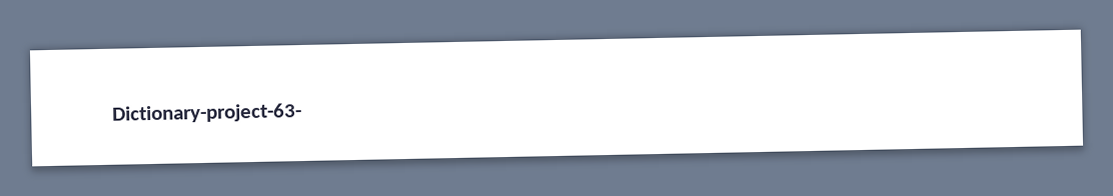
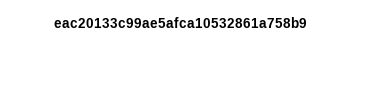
- Dictionary-project-63-
+ eac20133c99ae5afca10532861a758b9

